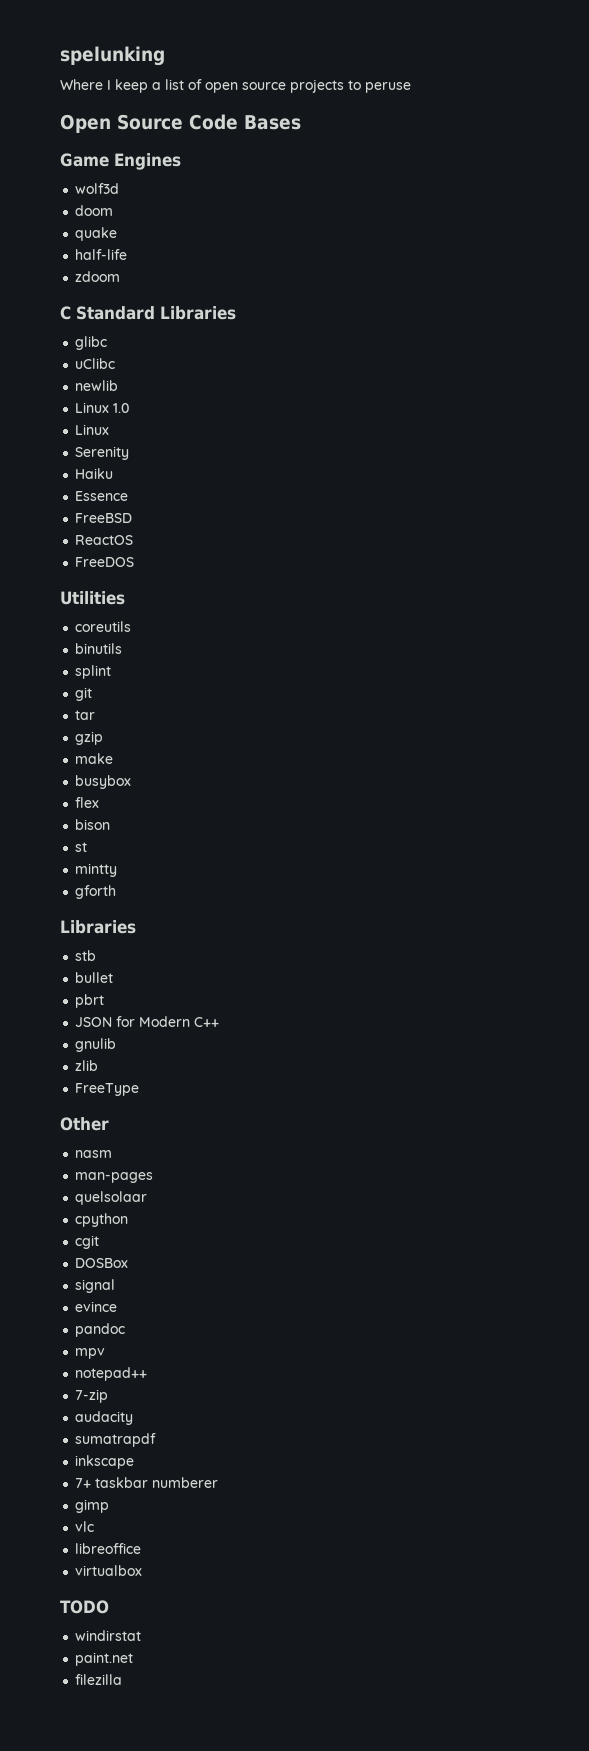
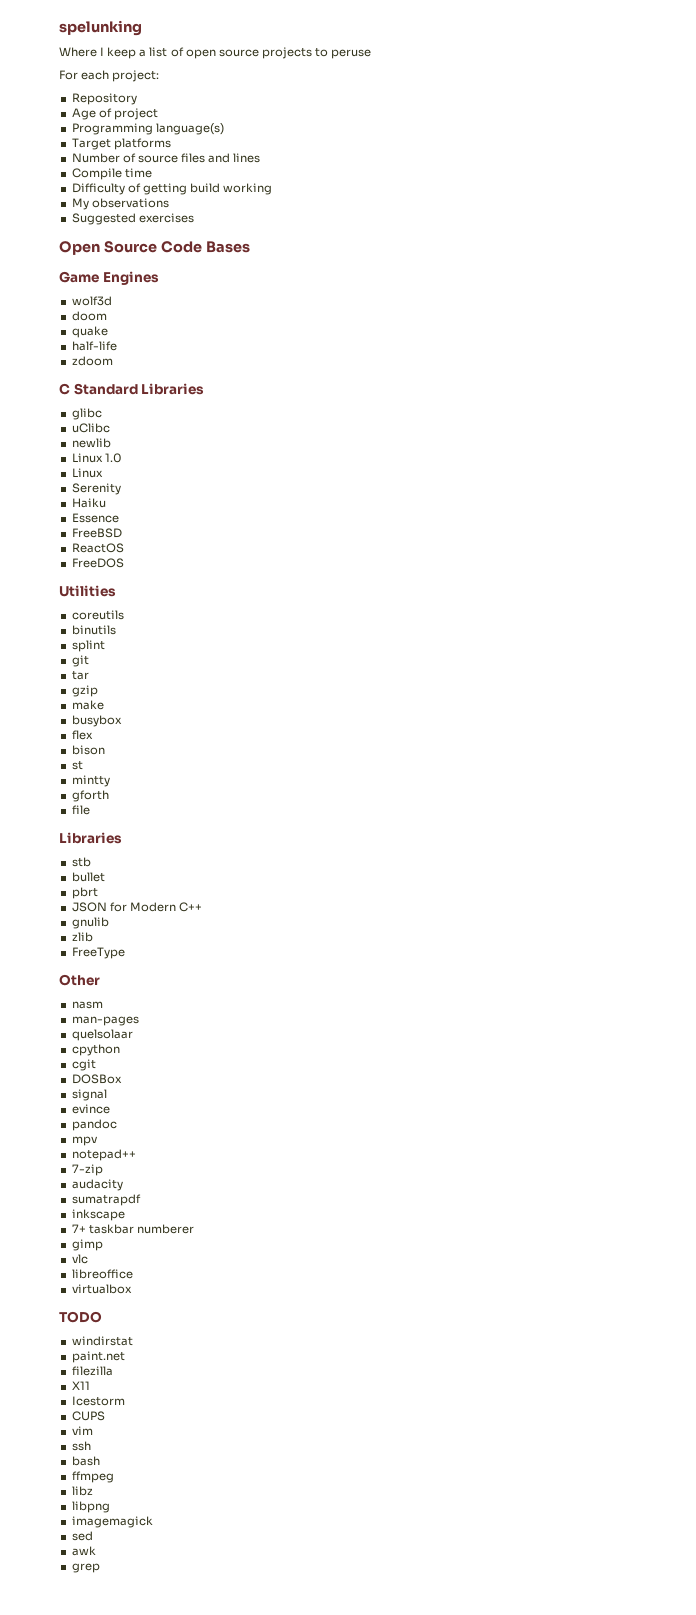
+ For each project:
+ Repository
+ Age of project
+ Programming language(s)
+ Target platforms
+ Number of source files and lines
+ Compile time
+ Difficulty of getting build working
+ My observations
+ Suggested exercises
+ file
+ X11
+ Icestorm
+ CUPS
+ vim
+ ssh
+ bash
+ ffmpeg
+ libz
+ libpng
+ imagemagick
+ sed
+ awk
+ grep

